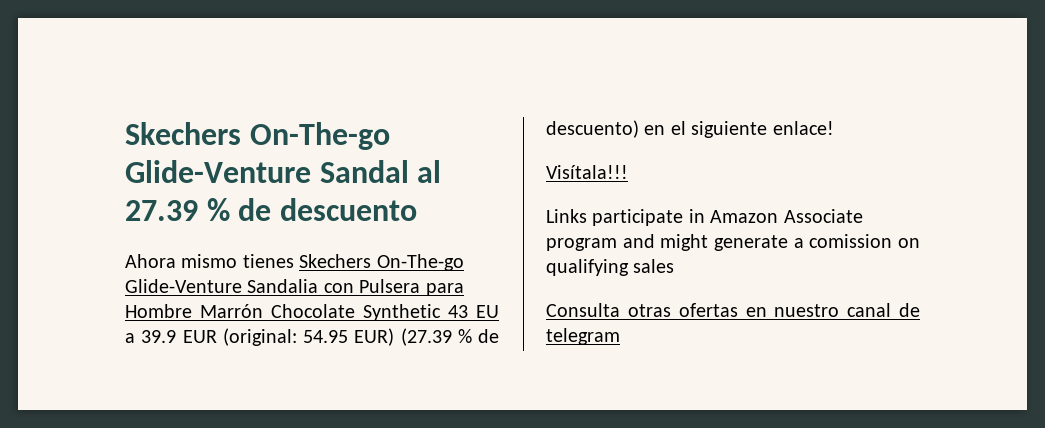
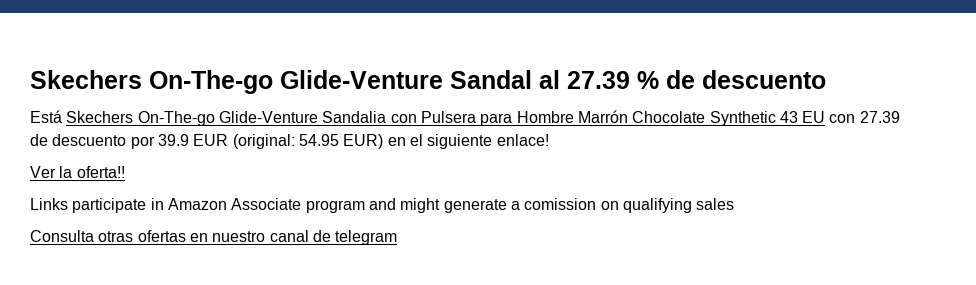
- Ahora mismo tienes Skechers On-The-go Glide-Venture Sandalia con Pulsera para Hombre Marrón Chocolate Synthetic 43 EU a 39.9 EUR (original: 54.95 EUR) (27.39 % de descuento) en el siguiente enlace!
+ Está Skechers On-The-go Glide-Venture Sandalia con Pulsera para Hombre Marrón Chocolate Synthetic 43 EU con 27.39 de descuento por 39.9 EUR (original: 54.95 EUR) en el siguiente enlace!
- Visítala!!!
+ Ver la oferta!!

